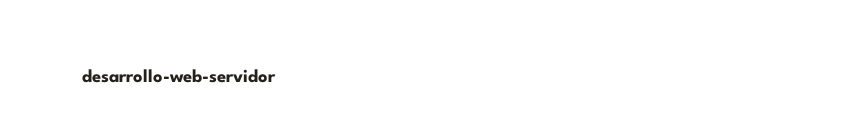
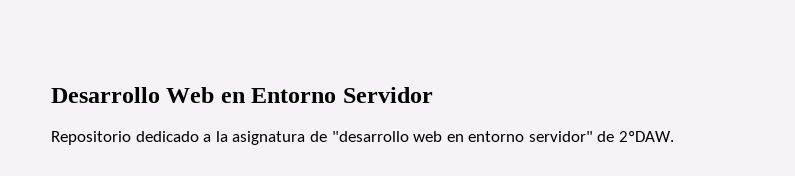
- desarrollo-web-servidor
+ Desarrollo Web en Entorno Servidor
+ Repositorio dedicado a la asignatura de "desarrollo web en entorno servidor" de 2ºDAW.

